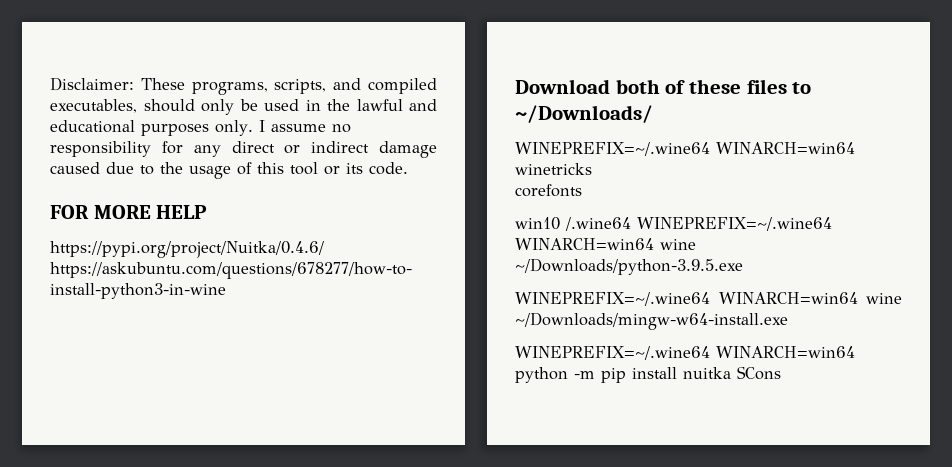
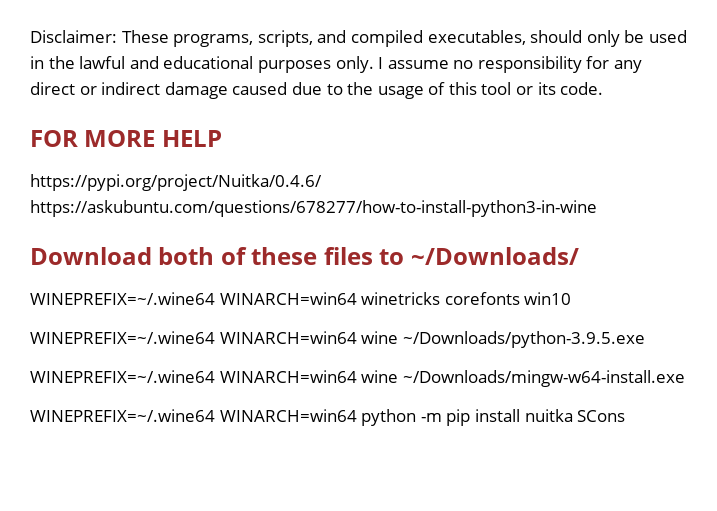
- WINEPREFIX=~/.wine64 WINARCH=win64 winetricks
- corefonts
- win10 /.wine64 WINEPREFIX=~/.wine64 WINARCH=win64 wine ~/Downloads/python-3.9.5.exe
+ WINEPREFIX=~/.wine64 WINARCH=win64 winetricks corefonts win10
+ WINEPREFIX=~/.wine64 WINARCH=win64 wine ~/Downloads/python-3.9.5.exe

